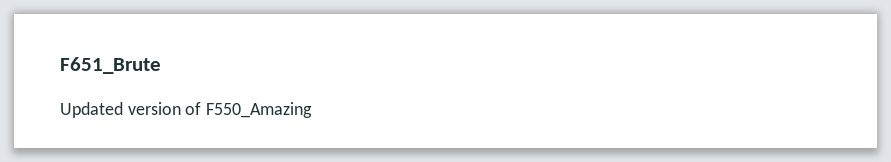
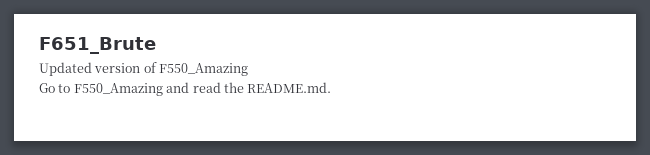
+ Go to F550_Amazing and read the README.md.

